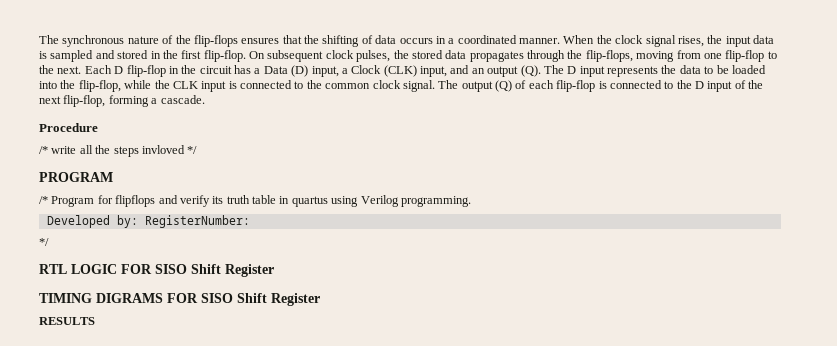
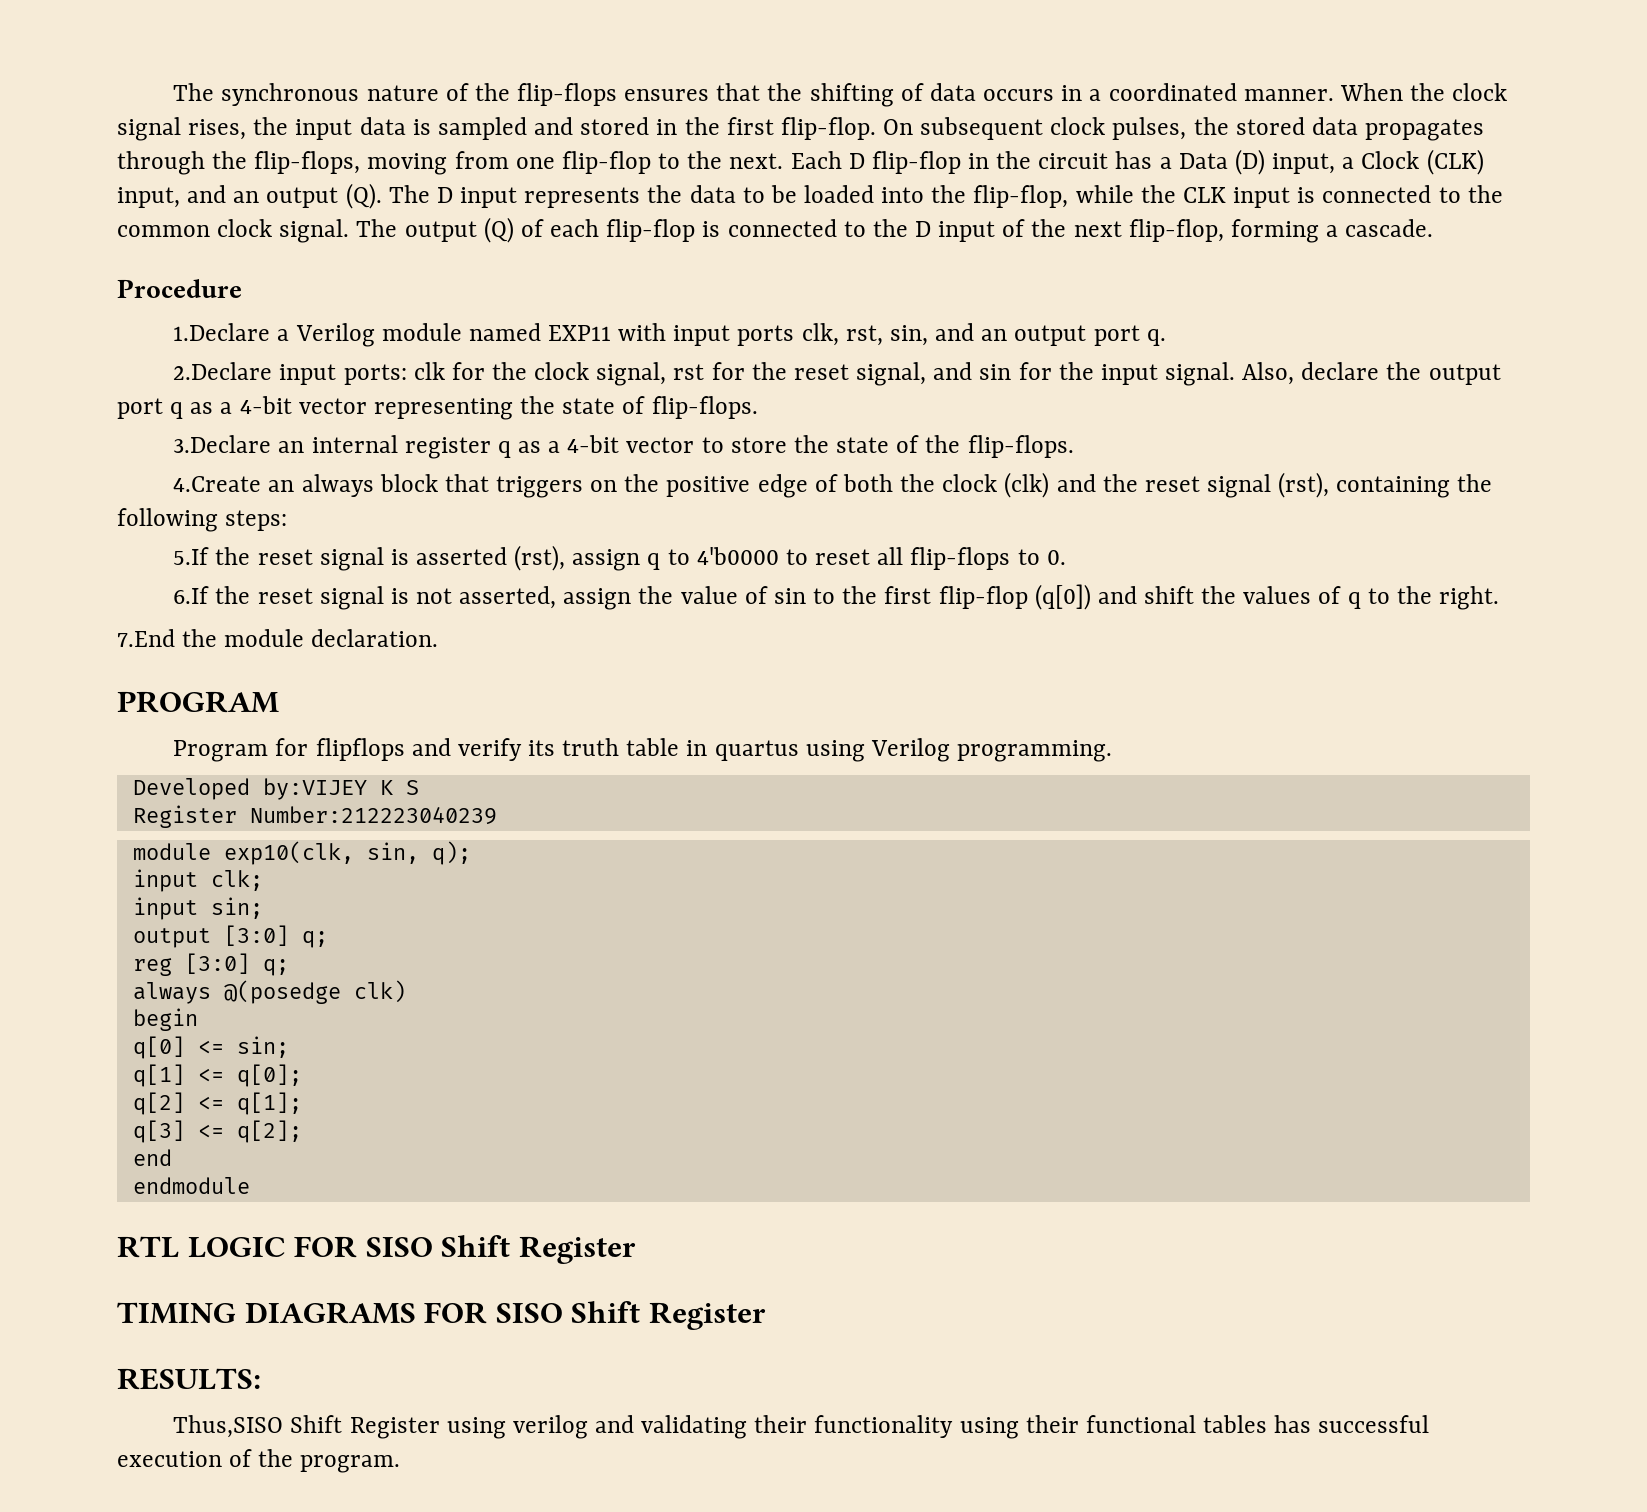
- /* write all the steps invloved */
+ 1.Declare a Verilog module named EXP11 with input ports clk, rst, sin, and an output port q.
+ 2.Declare input ports: clk for the clock signal, rst for the reset signal, and sin for the input signal. Also, declare the output port q as a 4-bit vector representing the state of flip-flops.
+ 3.Declare an internal register q as a 4-bit vector to store the state of the flip-flops.
+ 4.Create an always block that triggers on the positive edge of both the clock (clk) and the reset signal (rst), containing the following steps:
+ 5.If the reset signal is asserted (rst), assign q to 4'b0000 to reset all flip-flops to 0.
+ 6.If the reset signal is not asserted, assign the value of sin to the first flip-flop (q[0]) and shift the values of q to the right.
+ 7.End the module declaration.
- /* Program for flipflops and verify its truth table in quartus using Verilog programming.
+ Program for flipflops and verify its truth table in quartus using Verilog programming.
- Developed by: RegisterNumber:
- */
+ Developed by:VIJEY K S
+ Register Number:212223040239
+ module exp10(clk, sin, q);
+ input clk;
+ input sin;
+ output [3:0] q;
+ reg [3:0] q;
+ always @(posedge clk)
+ begin
+ q[0] <= sin;
+ q[1] <= q[0];
+ q[2] <= q[1];
+ q[3] <= q[2];
+ end
+ endmodule
- TIMING DIGRAMS FOR SISO Shift Register
- RESULTS
+ TIMING DIAGRAMS FOR SISO Shift Register
+ RESULTS:
+ Thus,SISO Shift Register using verilog and validating their functionality using their functional tables has successful execution of the program.

